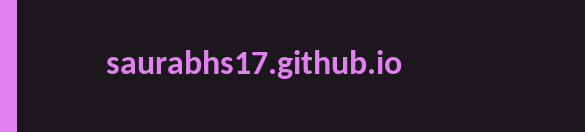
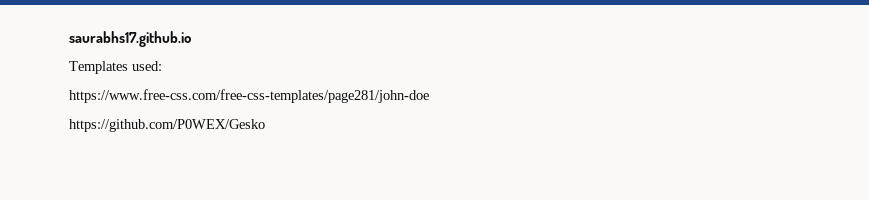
+ Templates used:
+ https://www.free-css.com/free-css-templates/page281/john-doe
+ https://github.com/P0WEX/Gesko

